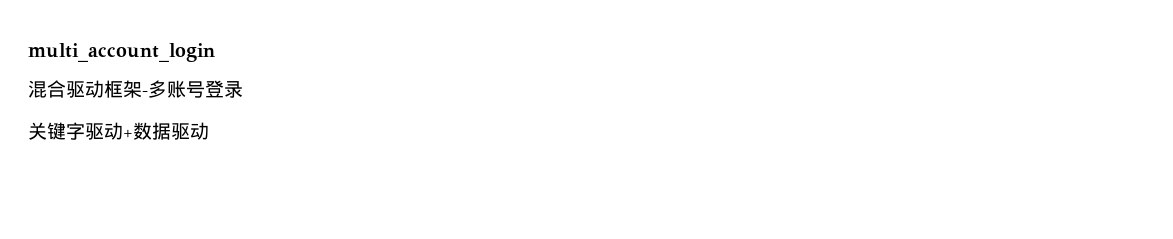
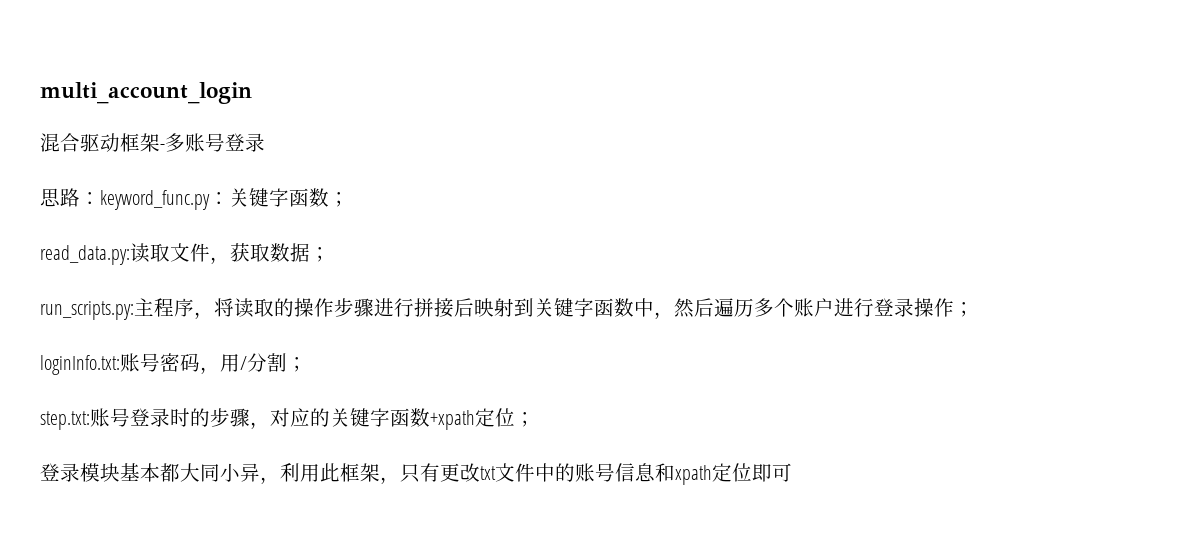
- 关键字驱动+数据驱动
+ 思路：keyword_func.py：关键字函数；
+ read_data.py:读取文件，获取数据；
+ run_scripts.py:主程序，将读取的操作步骤进行拼接后映射到关键字函数中，然后遍历多个账户进行登录操作；
+ loginInfo.txt:账号密码，用/分割；
+ step.txt:账号登录时的步骤，对应的关键字函数+xpath定位；
+ 登录模块基本都大同小异，利用此框架，只有更改txt文件中的账号信息和xpath定位即可

